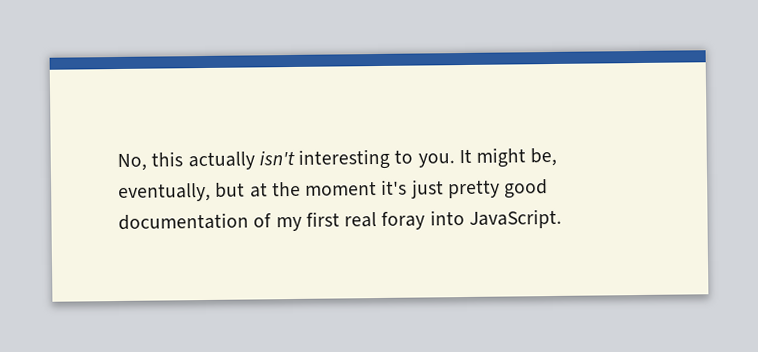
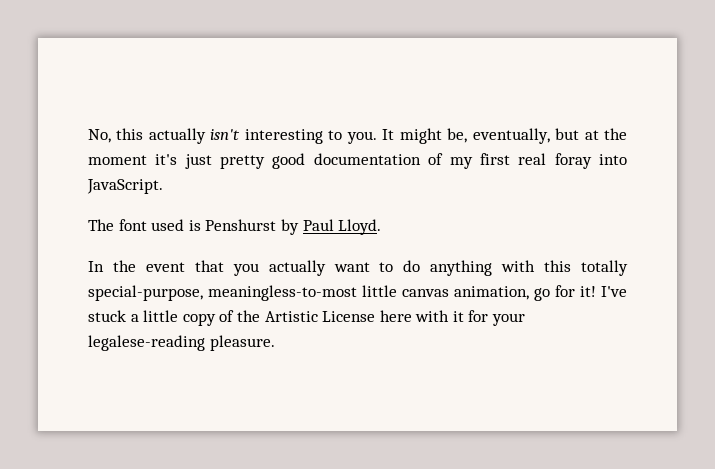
+ The font used is Penshurst by Paul Lloyd.
+ In the event that you actually want to do anything with this totally special-purpose, meaningless-to-most little canvas animation, go for it! I've stuck a little copy of the Artistic License here with it for your legalese-reading pleasure.

